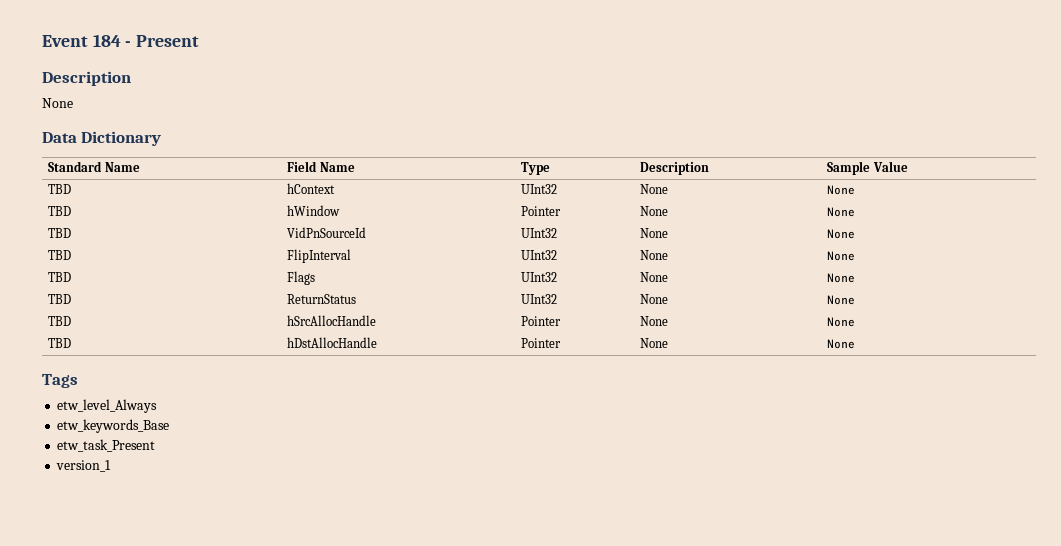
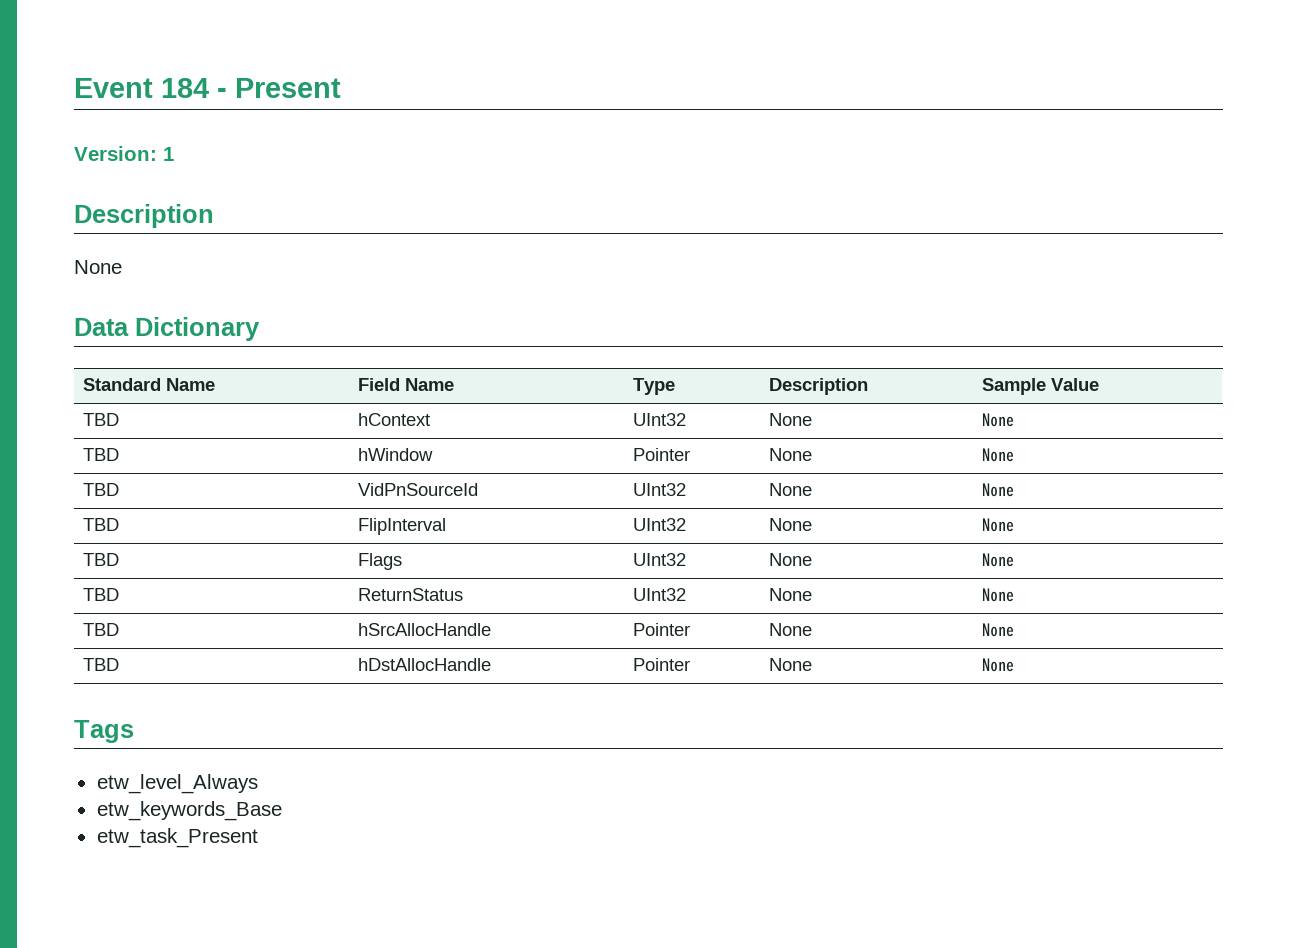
+ Version: 1
- version_1

